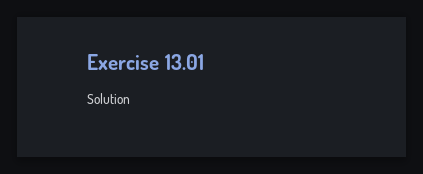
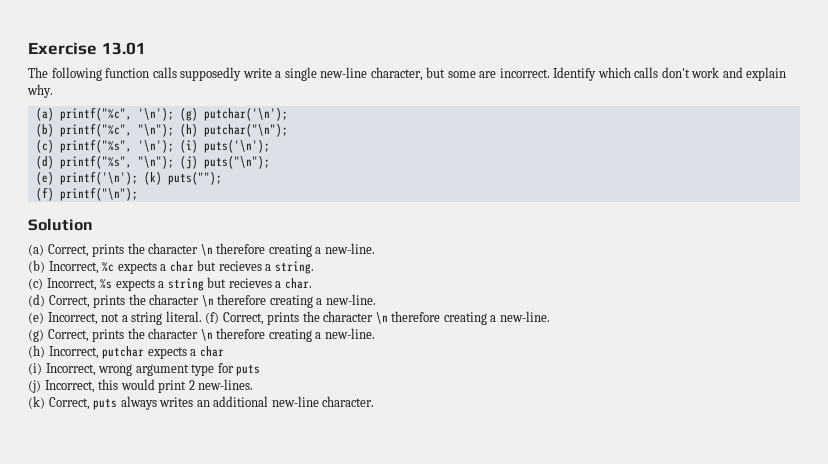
+ The following function calls supposedly write a single new-line character, but some are incorrect. Identify which calls don't work and explain why.
+ (a) printf("%c", '\n'); (g) putchar('\n');
+ (b) printf("%c", "\n"); (h) putchar("\n");
+ (c) printf("%s", '\n'); (i) puts('\n');
+ (d) printf("%s", "\n"); (j) puts("\n");
+ (e) printf('\n'); (k) puts("");
+ (f) printf("\n");
  Solution
+ (a) Correct, prints the character \n therefore creating a new-line.
+ (b) Incorrect, %c expects a char but recieves a string.
+ (c) Incorrect, %s expects a string but recieves a char.
+ (d) Correct, prints the character \n therefore creating a new-line.
+ (e) Incorrect, not a string literal. (f) Correct, prints the character \n therefore creating a new-line.
+ (g) Correct, prints the character \n therefore creating a new-line.
+ (h) Incorrect, putchar expects a char
+ (i) Incorrect, wrong argument type for puts
+ (j) Incorrect, this would print 2 new-lines.
+ (k) Correct, puts always writes an additional new-line character.

